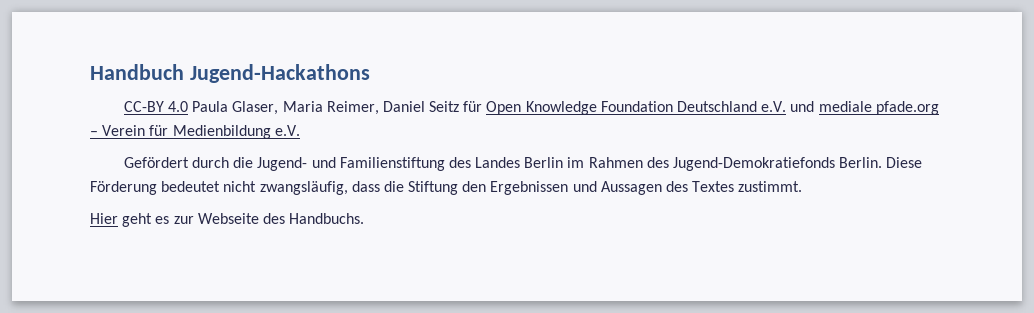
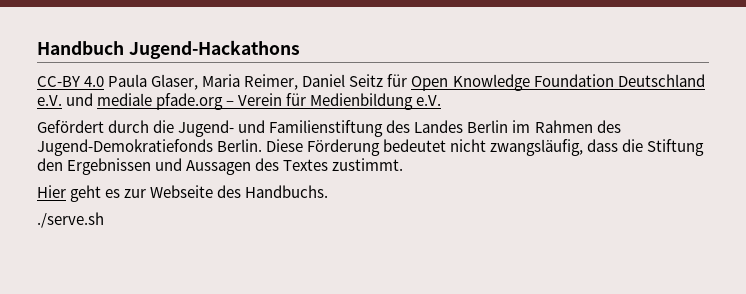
+ ./serve.sh

